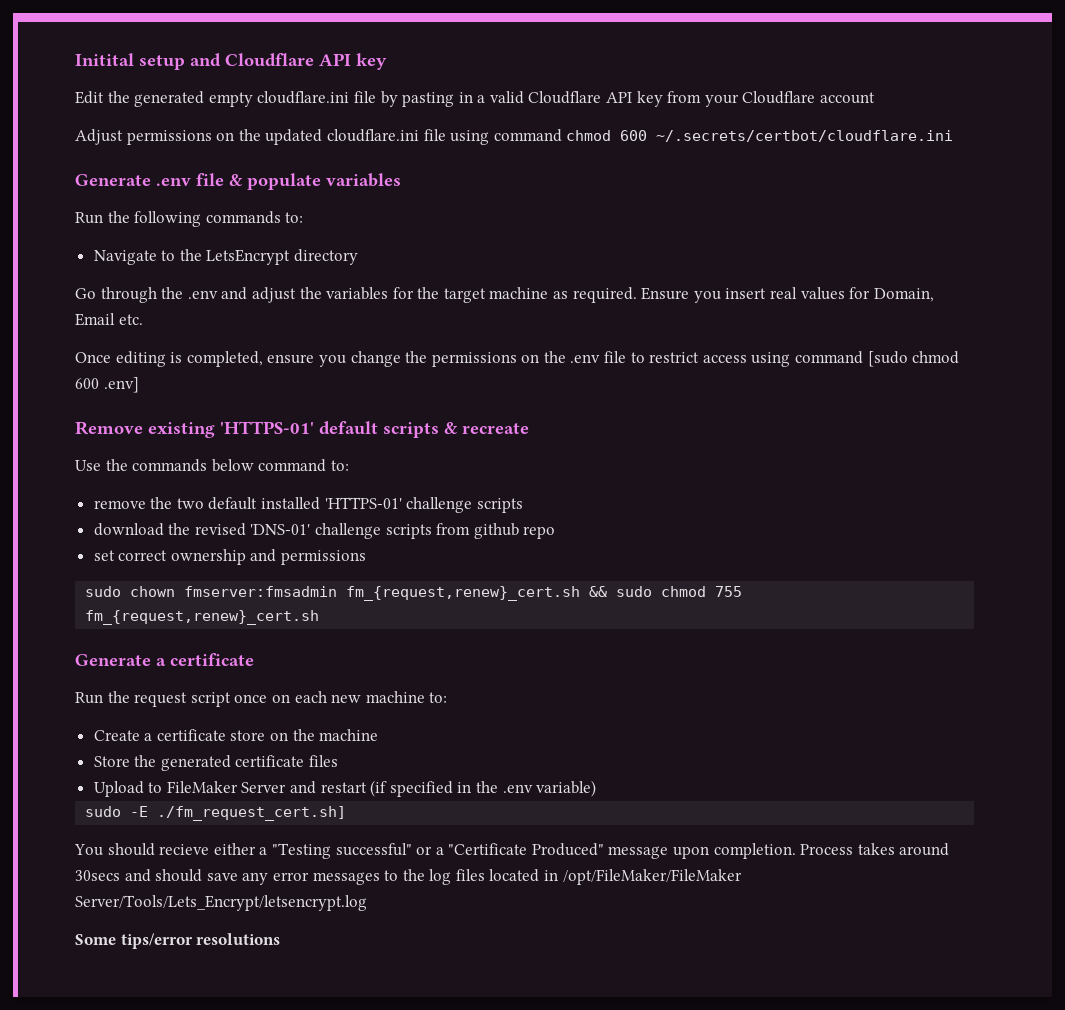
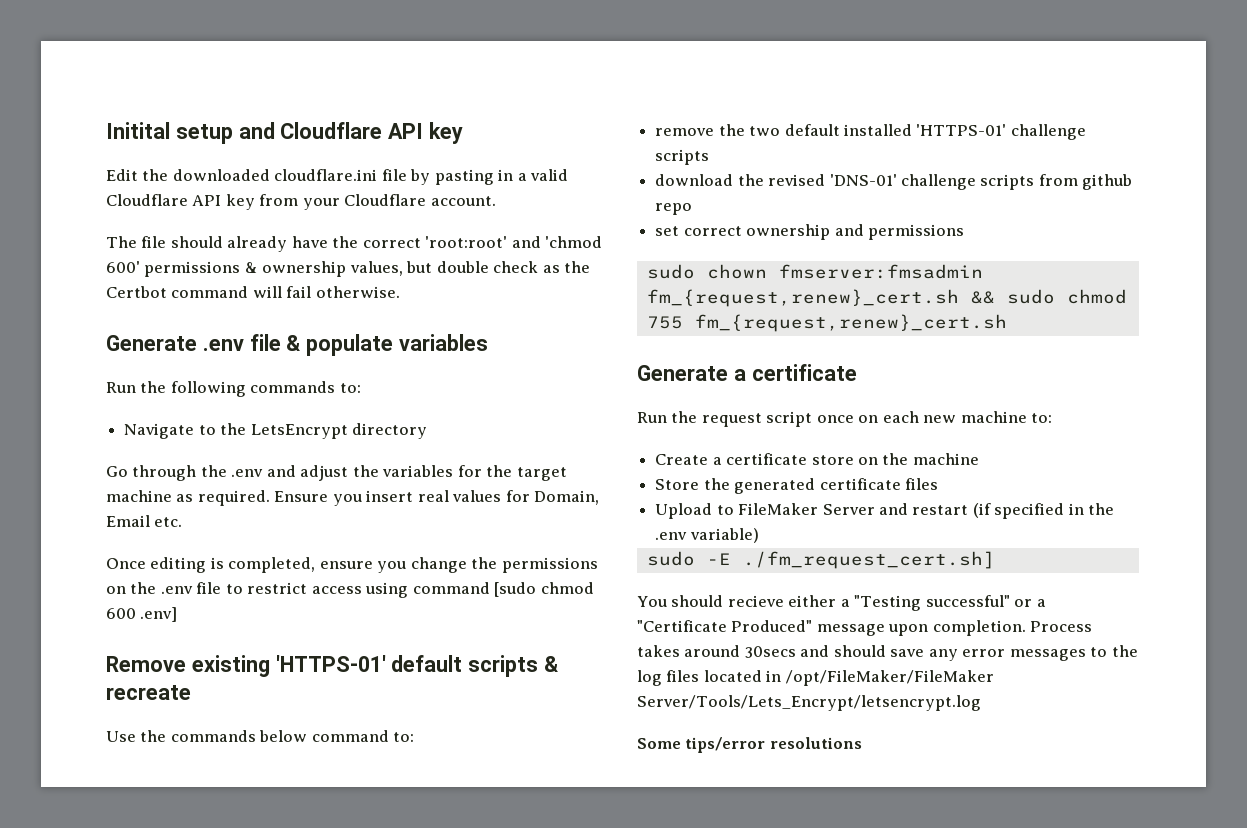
- Edit the generated empty cloudflare.ini file by pasting in a valid Cloudflare API key from your Cloudflare account
- Adjust permissions on the updated cloudflare.ini file using command chmod 600 ~/.secrets/certbot/cloudflare.ini
+ Edit the downloaded cloudflare.ini file by pasting in a valid Cloudflare API key from your Cloudflare account.
+ The file should already have the correct 'root:root' and 'chmod 600' permissions & ownership values, but double check as the Certbot command will fail otherwise.

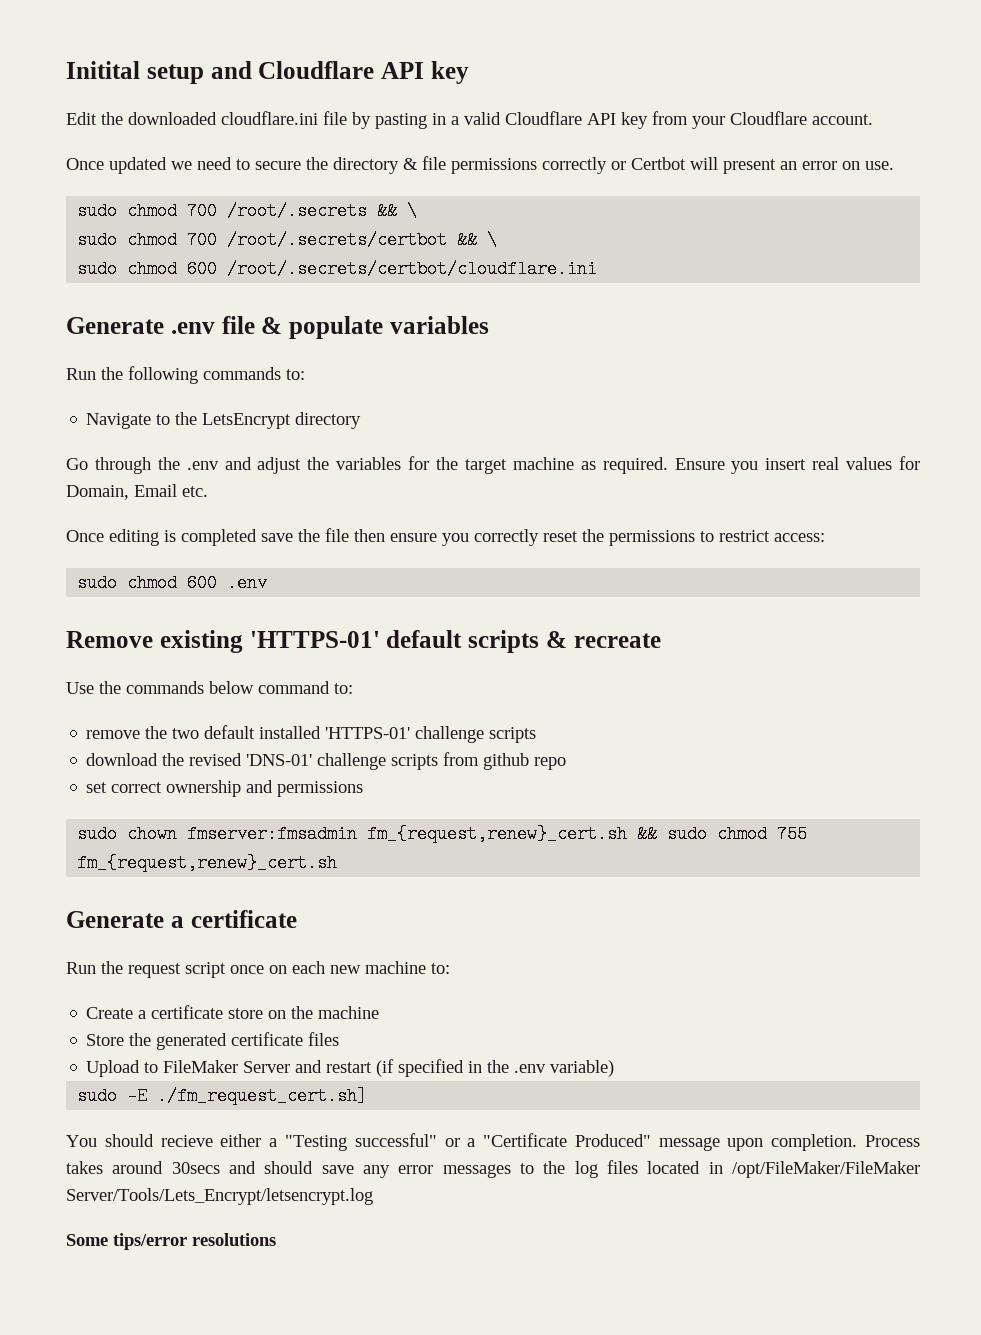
- The file should already have the correct 'root:root' and 'chmod 600' permissions & ownership values, but double check as the Certbot command will fail otherwise.
+ Once updated we need to secure the directory & file permissions correctly or Certbot will present an error on use.
+ sudo chmod 700 /root/.secrets && \
+ sudo chmod 700 /root/.secrets/certbot && \
+ sudo chmod 600 /root/.secrets/certbot/cloudflare.ini
- Once editing is completed, ensure you change the permissions on the .env file to restrict access using command [sudo chmod 600 .env]
+ Once editing is completed save the file then ensure you correctly reset the permissions to restrict access:
+ sudo chmod 600 .env

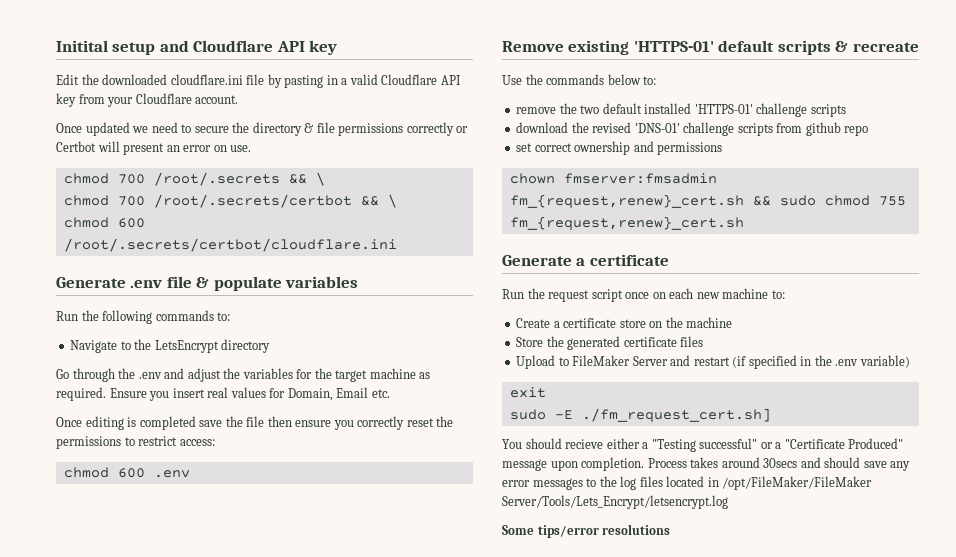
- sudo chmod 700 /root/.secrets && \
+ chmod 700 /root/.secrets && \
- sudo chmod 700 /root/.secrets/certbot && \
+ chmod 700 /root/.secrets/certbot && \
- sudo chmod 600 /root/.secrets/certbot/cloudflare.ini
+ chmod 600 /root/.secrets/certbot/cloudflare.ini
- sudo chmod 600 .env
+ chmod 600 .env
- Use the commands below command to:
+ Use the commands below to:
- sudo chown fmserver:fmsadmin fm_{request,renew}_cert.sh && sudo chmod 755 fm_{request,renew}_cert.sh
+ chown fmserver:fmsadmin fm_{request,renew}_cert.sh && sudo chmod 755 fm_{request,renew}_cert.sh
+ exit

